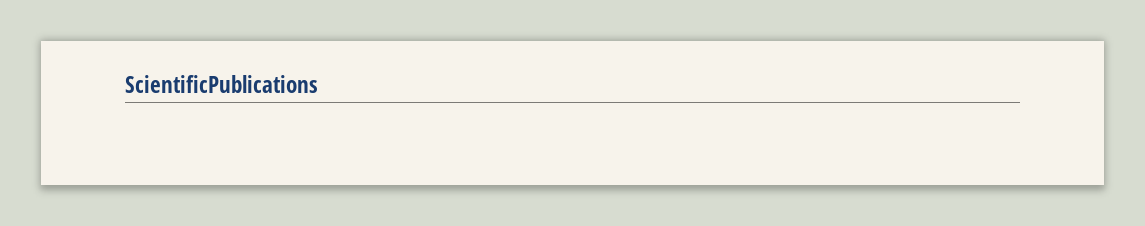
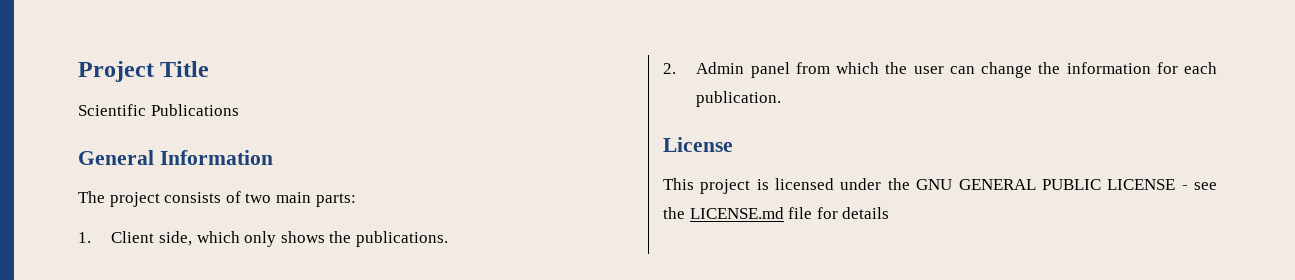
- ScientificPublications
+ Project Title
+ Scientific Publications
+ General Information
+ The project consists of two main parts:
+ 1. Client side, which only shows the publications.
+ 2. Admin panel from which the user can change the information for each publication.
+ License
+ This project is licensed under the GNU GENERAL PUBLIC LICENSE - see the LICENSE.md file for details

